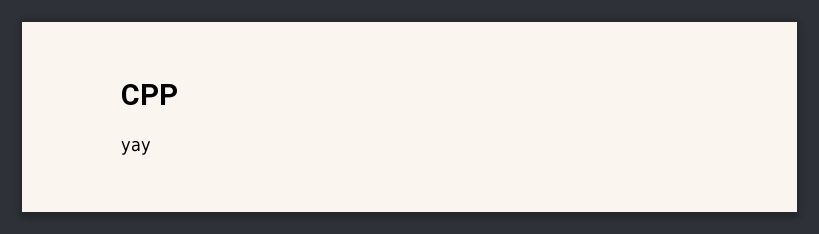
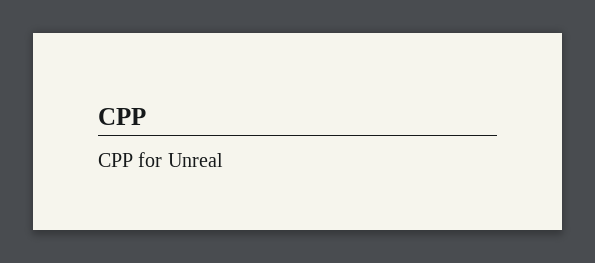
- yay
+ CPP for Unreal

